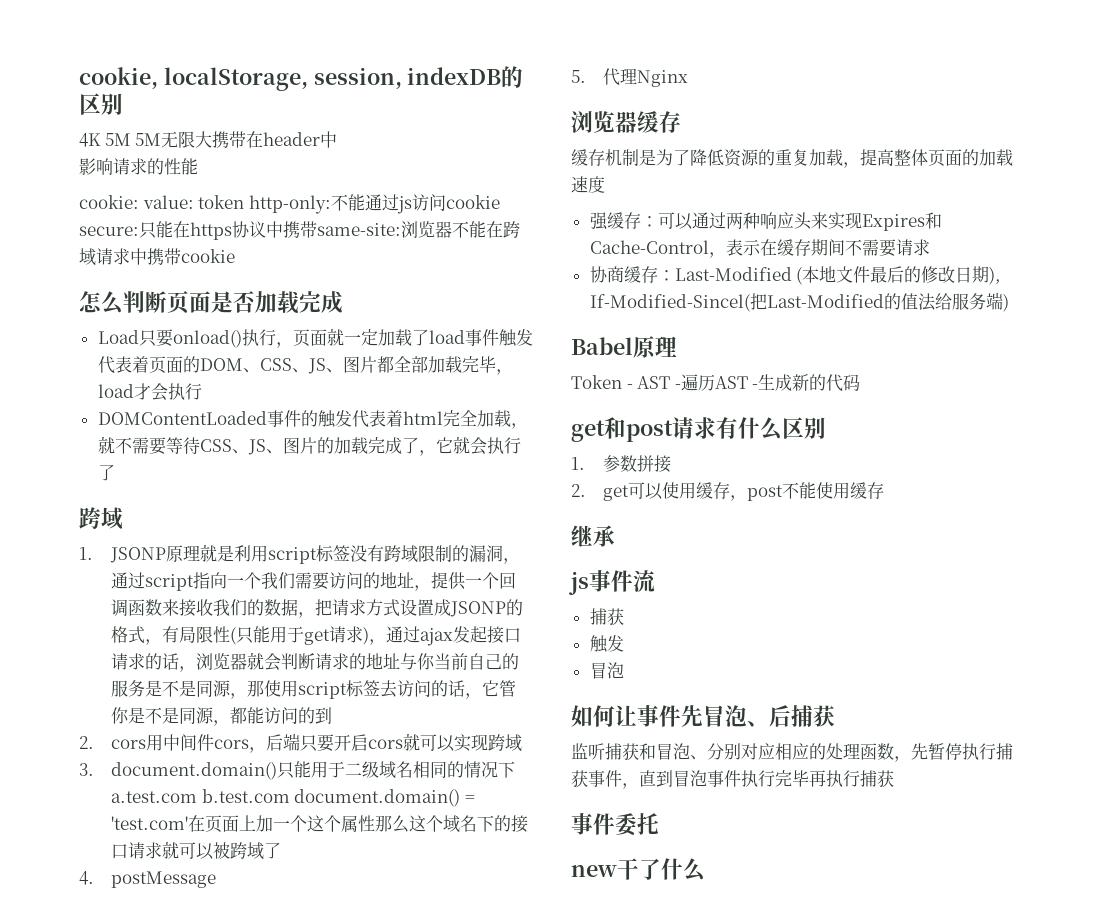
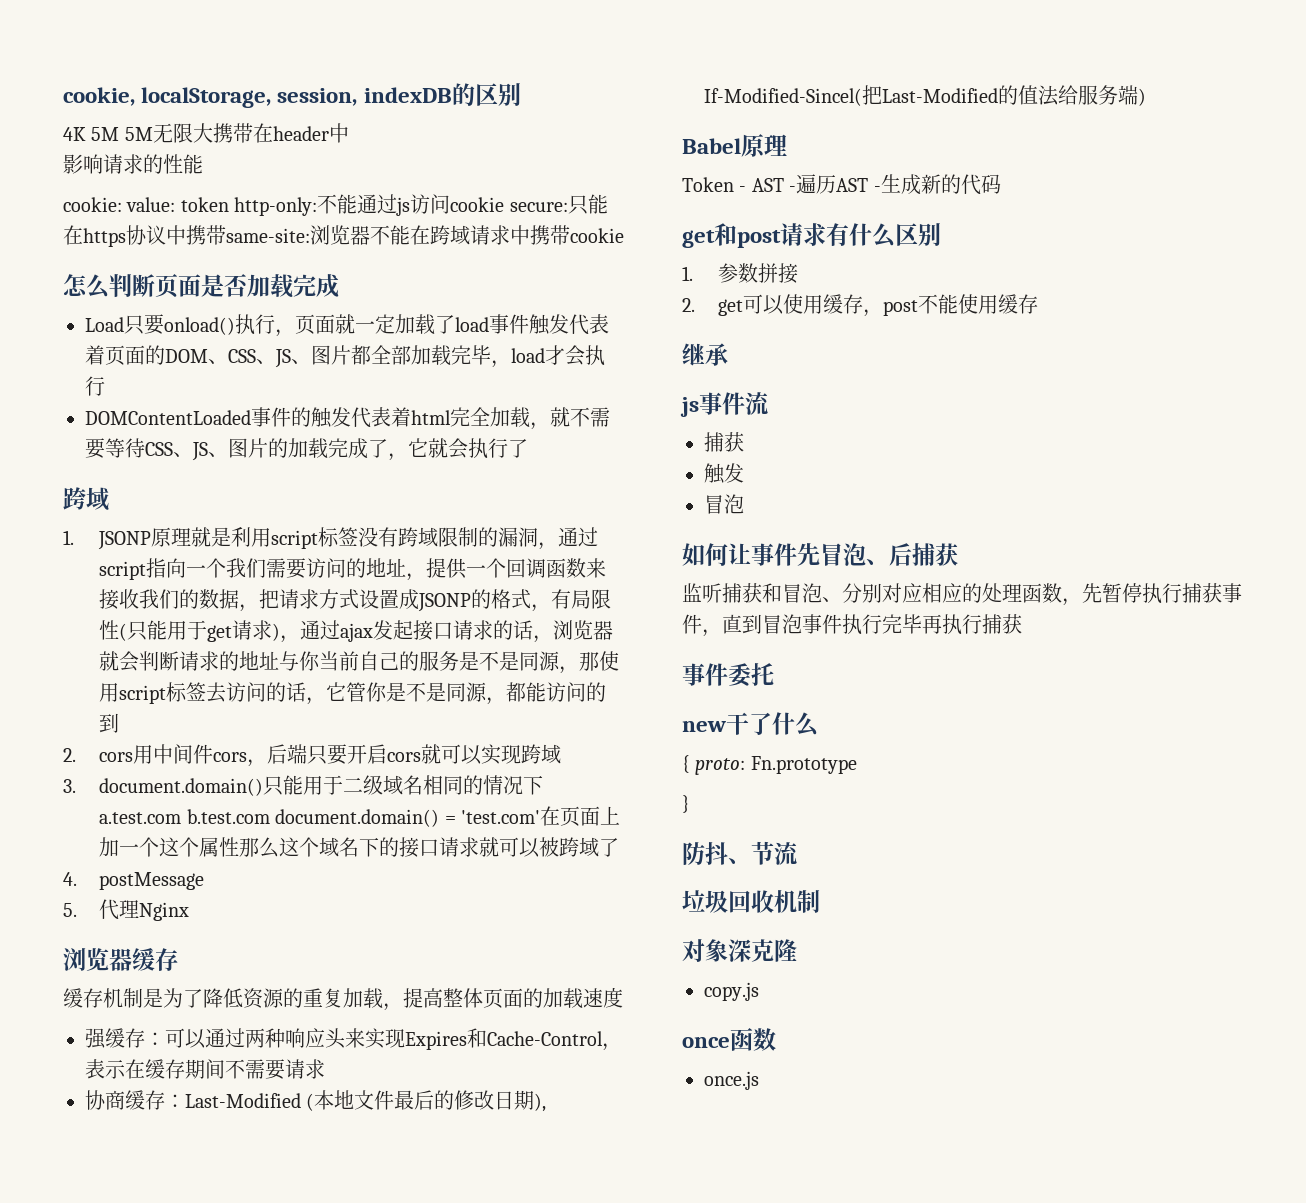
+ { proto: Fn.prototype
+ }
+ 防抖、节流
+ 垃圾回收机制
+ 对象深克隆
+ copy.js
+ once函数
+ once.js

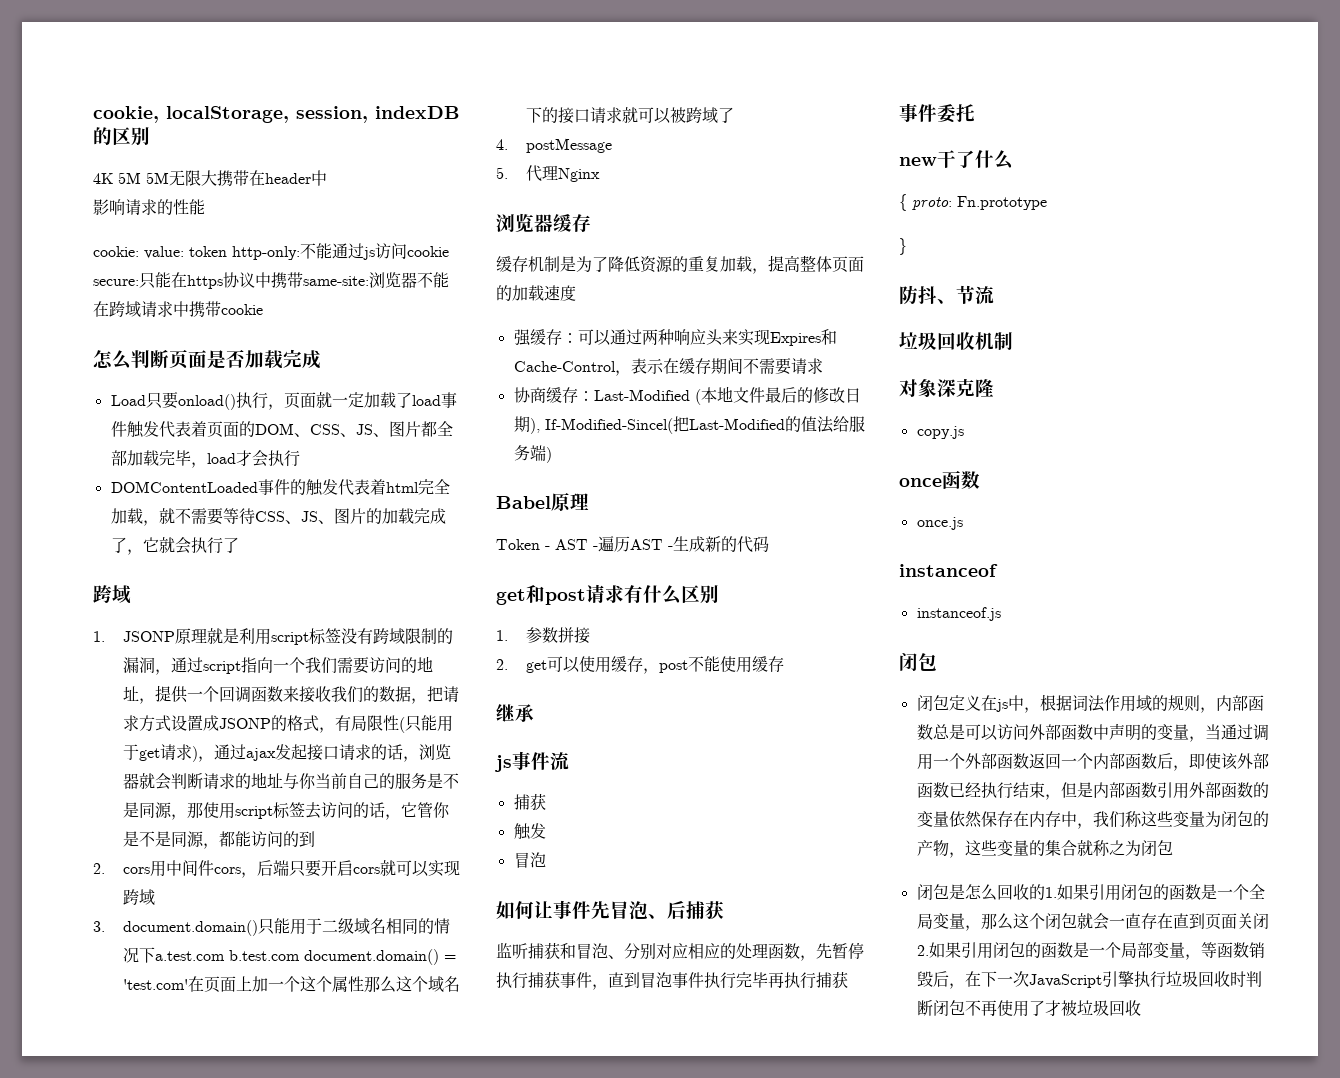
+ instanceof
+ instanceof.js
+ 闭包
+ 闭包定义在js中，根据词法作用域的规则，内部函数总是可以访问外部函数中声明的变量，当通过调用一个外部函数返回一个内部函数后，即使该外部函数已经执行结束，但是内部函数引用外部函数的变量依然保存在内存中，我们称这些变量为闭包的产物，这些变量的集合就称之为闭包
+ 闭包是怎么回收的1.如果引用闭包的函数是一个全局变量，那么这个闭包就会一直存在直到页面关闭2.如果引用闭包的函数是一个局部变量，等函数销毁后，在下一次JavaScript引擎执行垃圾回收时判断闭包不再使用了才被垃圾回收

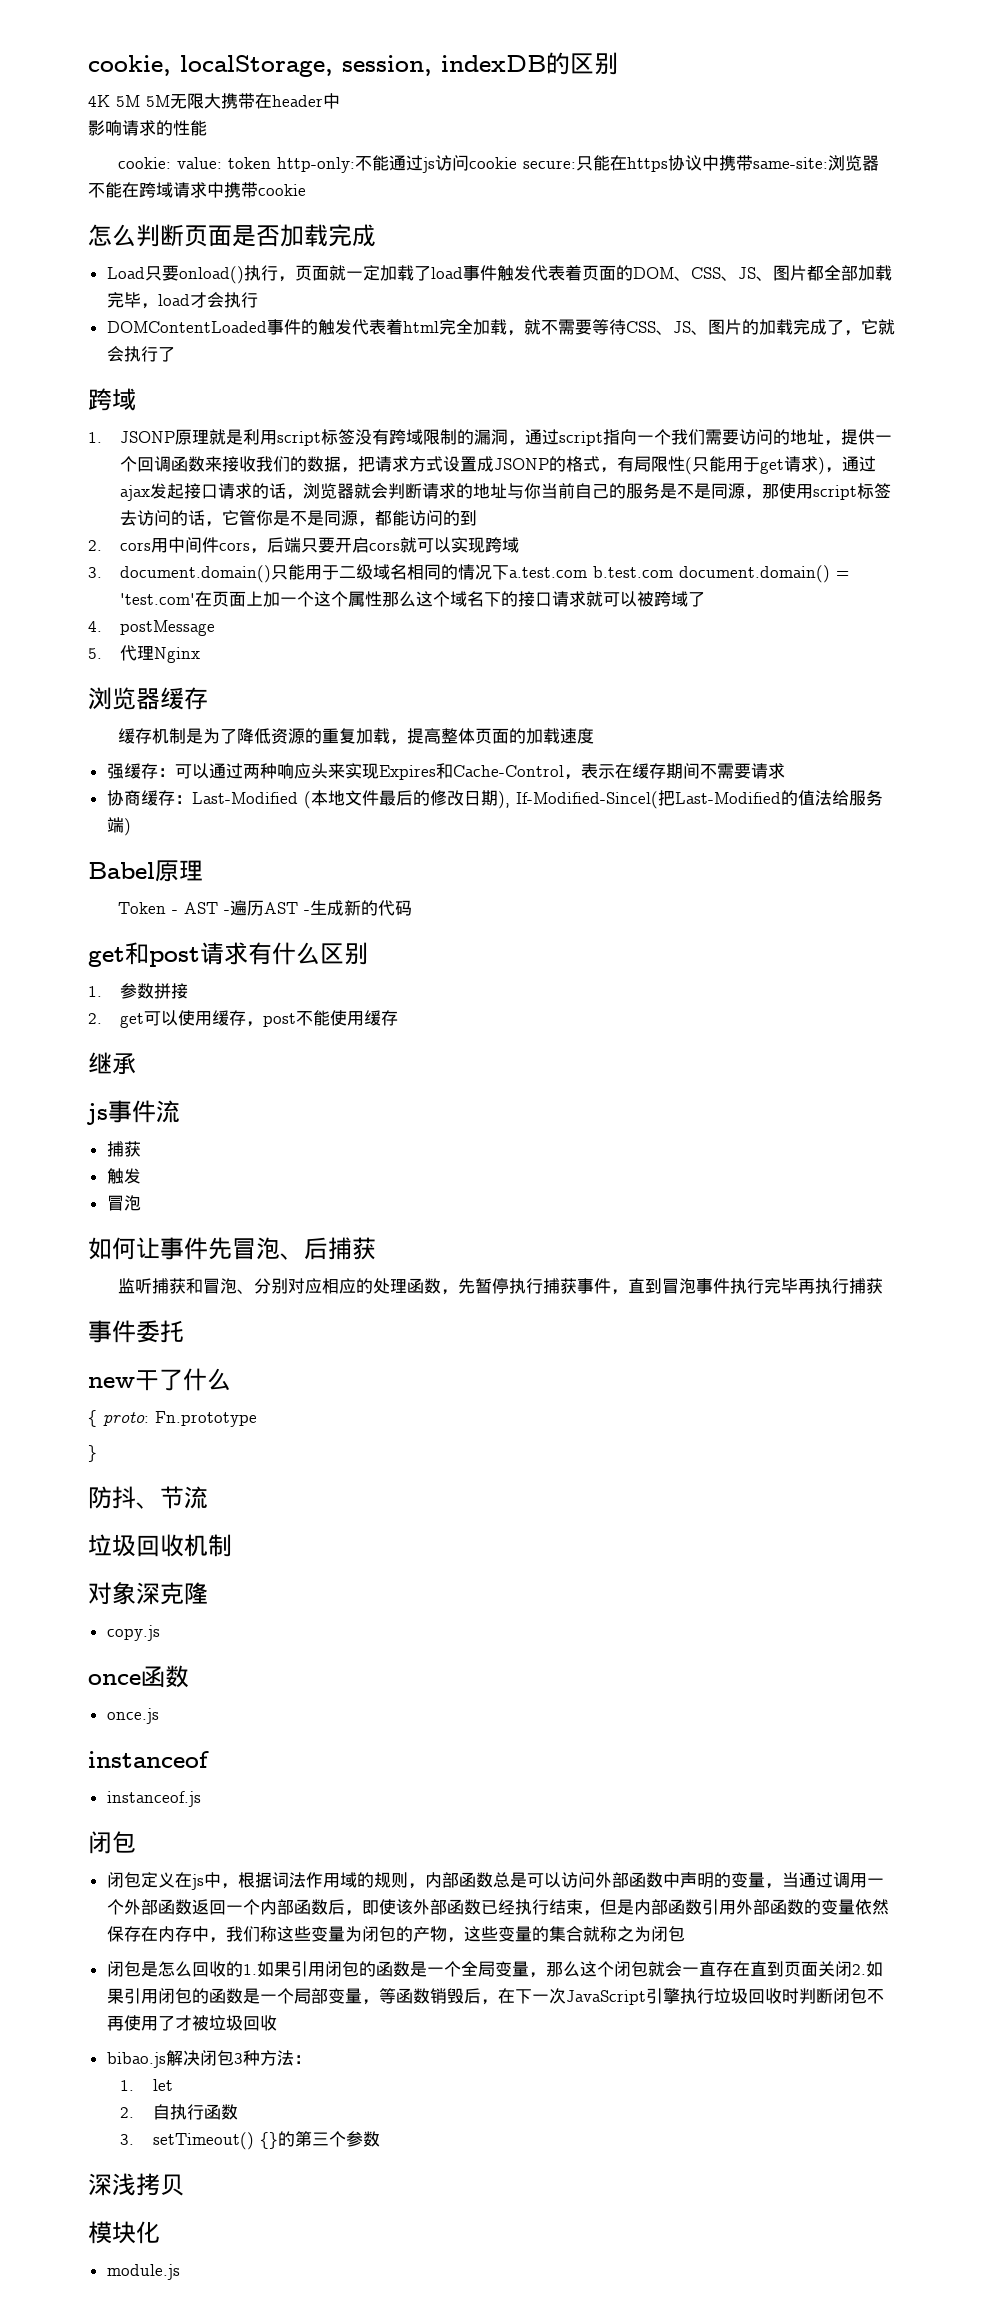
+ bibao.js解决闭包3种方法：
+ 1. let
+ 2.自执行函数
+ 3. setTimeout() {}的第三个参数
+ 深浅拷贝
+ 模块化
+ module.js

